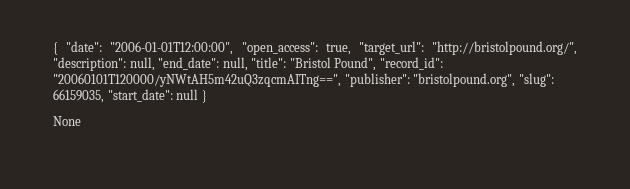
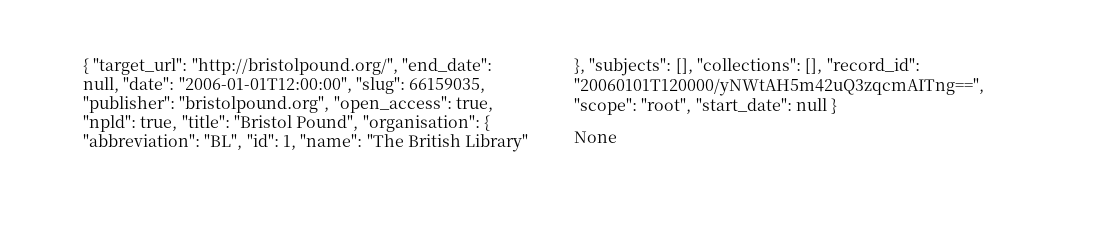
- { "date": "2006-01-01T12:00:00", "open_access": true, "target_url": "http://bristolpound.org/", "description": null, "end_date": null, "title": "Bristol Pound", "record_id": "20060101T120000/yNWtAH5m42uQ3zqcmAITng==", "publisher": "bristolpound.org", "slug": 66159035, "start_date": null }
+ { "target_url": "http://bristolpound.org/", "end_date": null, "date": "2006-01-01T12:00:00", "slug": 66159035, "publisher": "bristolpound.org", "open_access": true, "npld": true, "title": "Bristol Pound", "organisation": { "abbreviation": "BL", "id": 1, "name": "The British Library" }, "subjects": [], "collections": [], "record_id": "20060101T120000/yNWtAH5m42uQ3zqcmAITng==", "scope": "root", "start_date": null }

